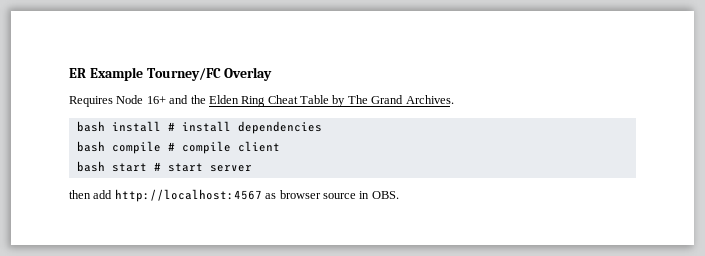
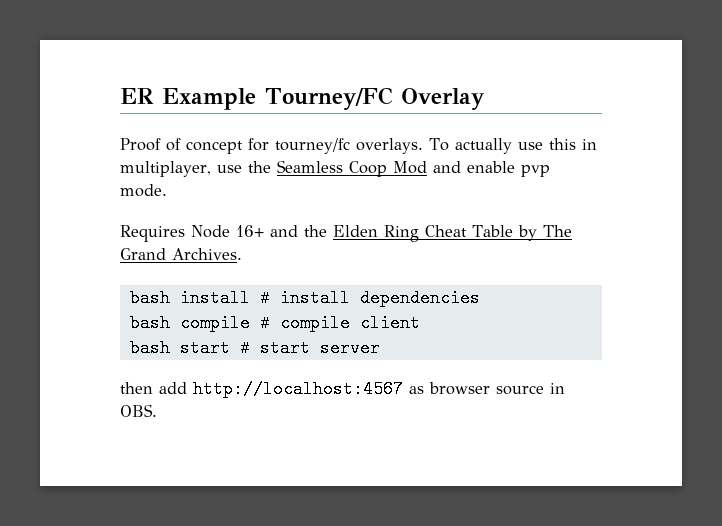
+ Proof of concept for tourney/fc overlays. To actually use this in multiplayer, use the Seamless Coop Mod and enable pvp mode.

